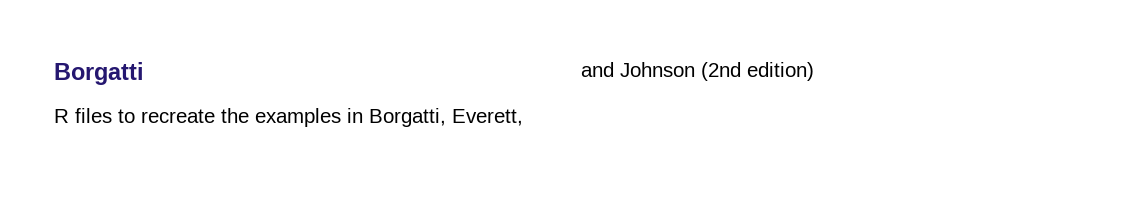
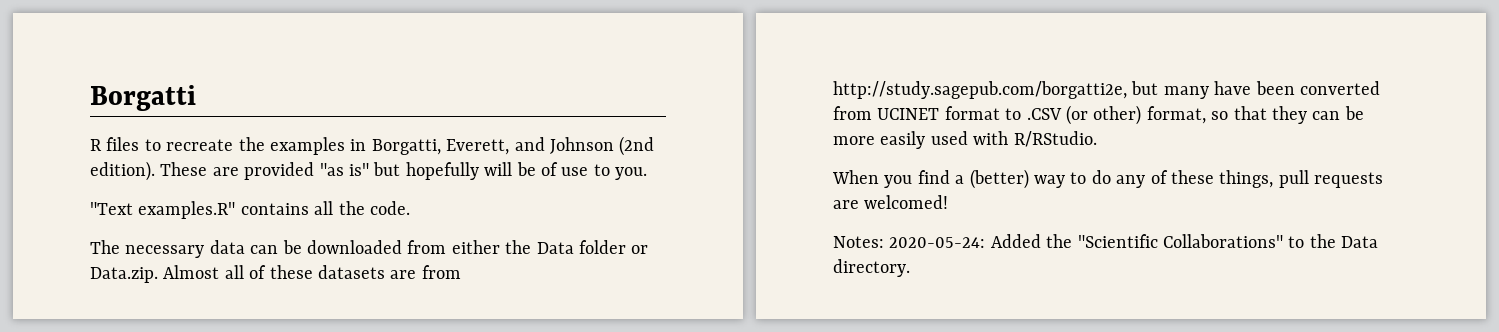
- R files to recreate the examples in Borgatti, Everett, and Johnson (2nd edition)
+ R files to recreate the examples in Borgatti, Everett, and Johnson (2nd edition). These are provided "as is" but hopefully will be of use to you.
+ "Text examples.R" contains all the code.
+ The necessary data can be downloaded from either the Data folder or Data.zip. Almost all of these datasets are from http://study.sagepub.com/borgatti2e, but many have been converted from UCINET format to .CSV (or other) format, so that they can be more easily used with R/RStudio.
+ When you find a (better) way to do any of these things, pull requests are welcomed!
+ Notes: 2020-05-24: Added the "Scientific Collaborations" to the Data directory.

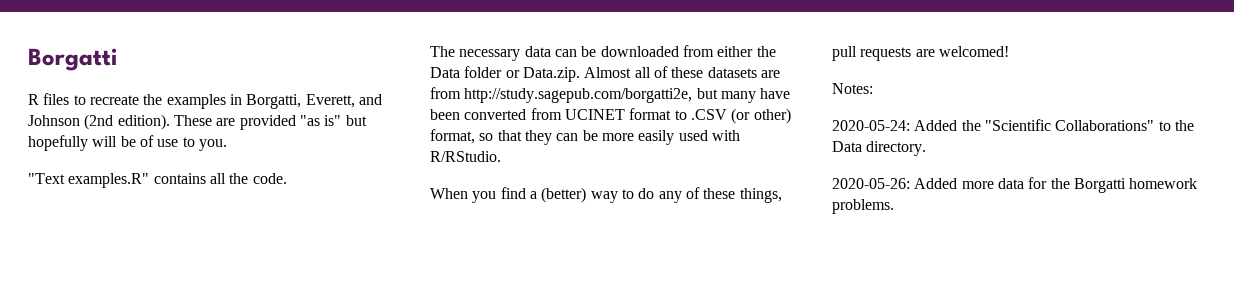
- Notes: 2020-05-24: Added the "Scientific Collaborations" to the Data directory.
+ Notes:
+ 2020-05-24: Added the "Scientific Collaborations" to the Data directory.
+ 2020-05-26: Added more data for the Borgatti homework problems.

